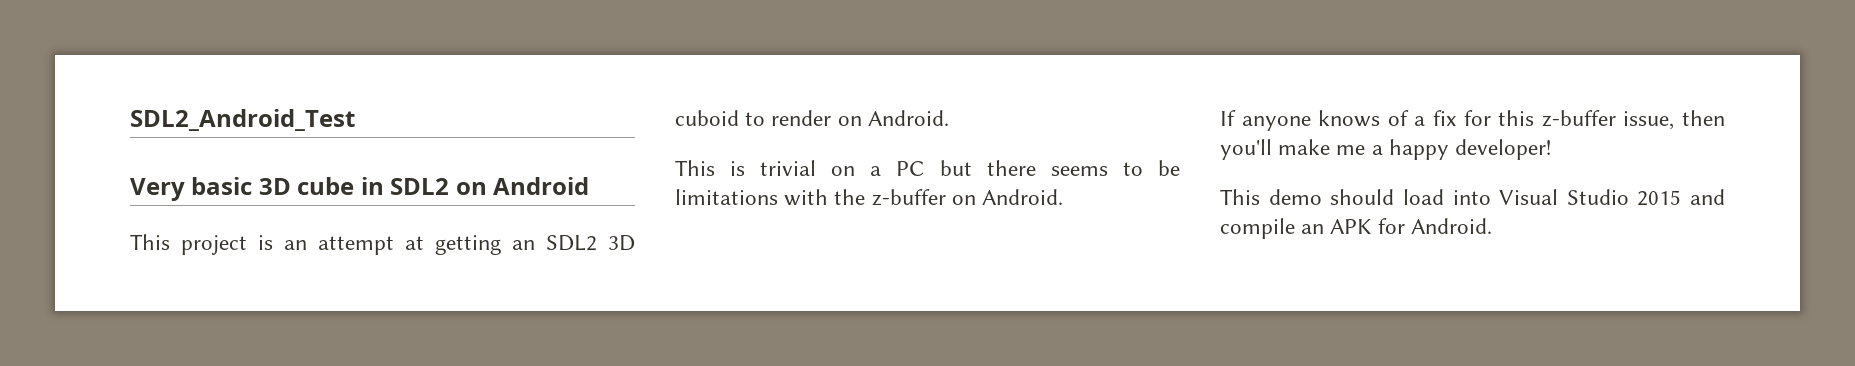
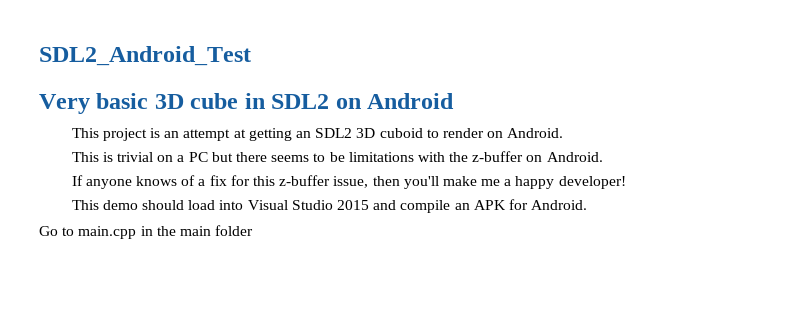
+ Go to main.cpp in the main folder

